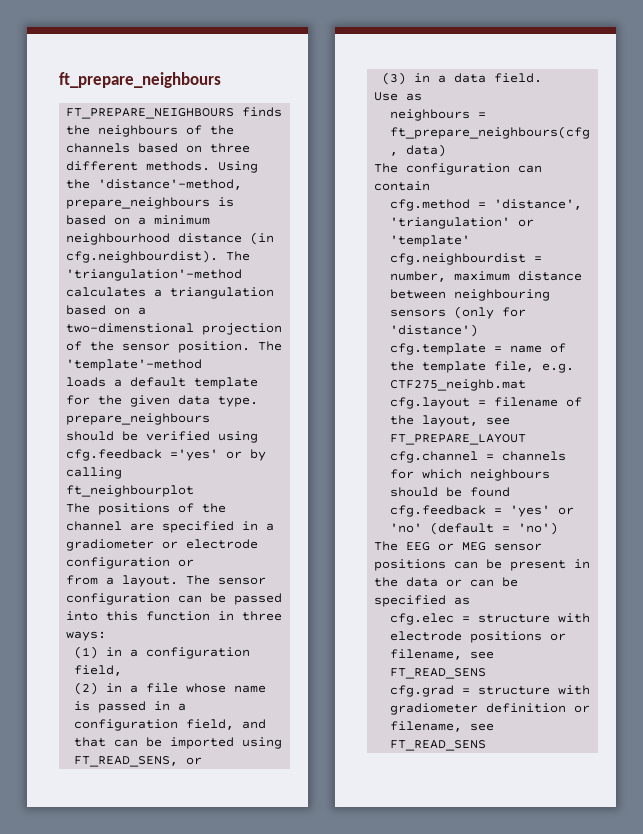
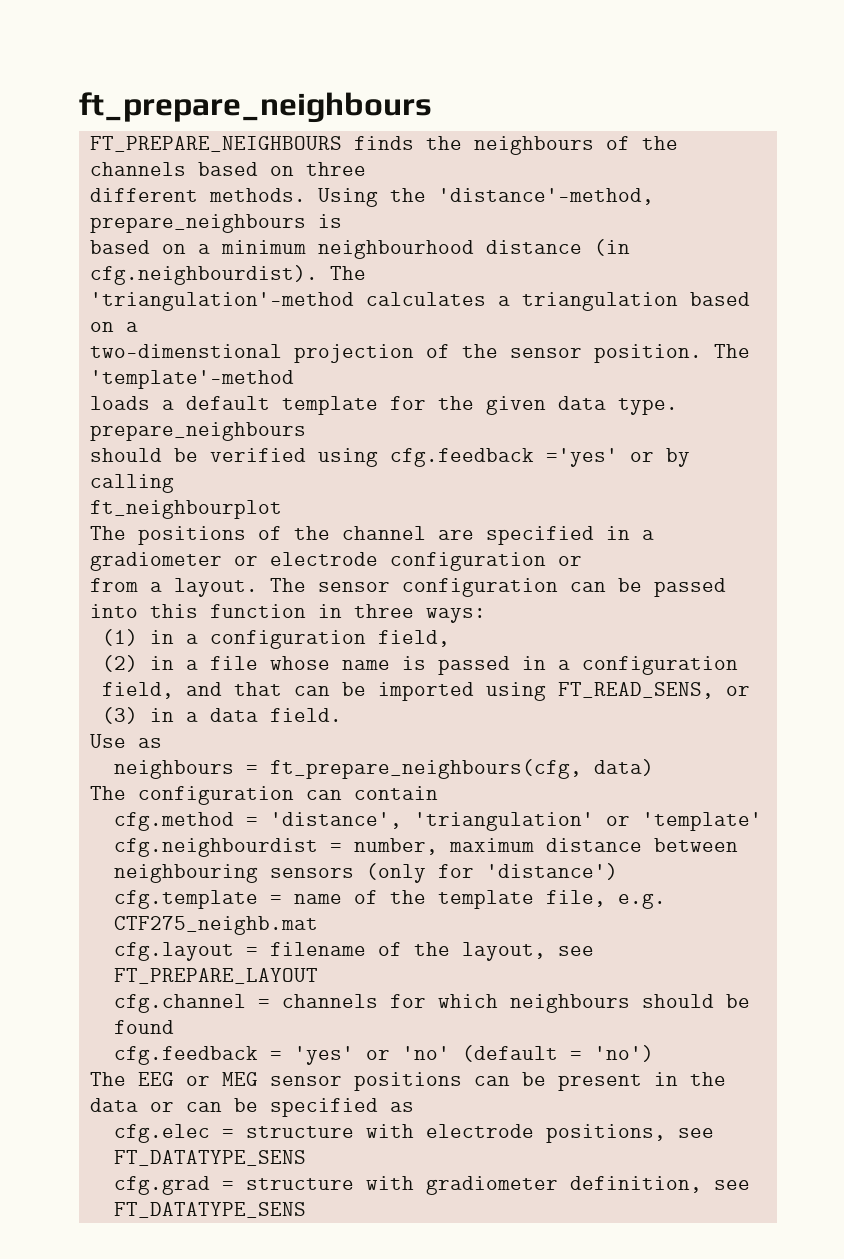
- cfg.elec = structure with electrode positions or filename, see FT_READ_SENS
+ cfg.elec = structure with electrode positions, see FT_DATATYPE_SENS
- cfg.grad = structure with gradiometer definition or filename, see FT_READ_SENS
+ cfg.grad = structure with gradiometer definition, see FT_DATATYPE_SENS

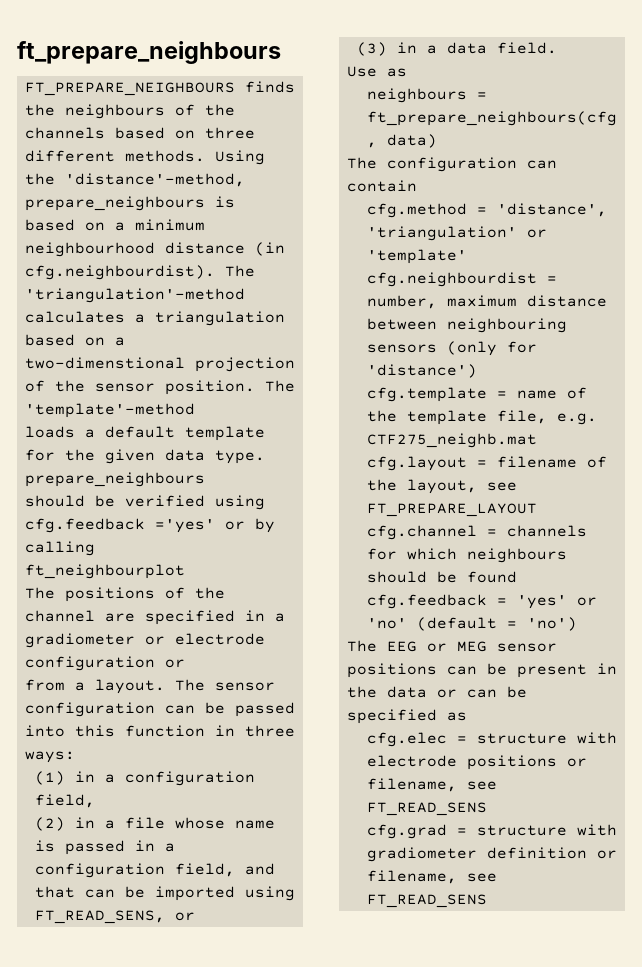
- cfg.elec = structure with electrode positions, see FT_DATATYPE_SENS
+ cfg.elec = structure with electrode positions or filename, see FT_READ_SENS
- cfg.grad = structure with gradiometer definition, see FT_DATATYPE_SENS
+ cfg.grad = structure with gradiometer definition or filename, see FT_READ_SENS

